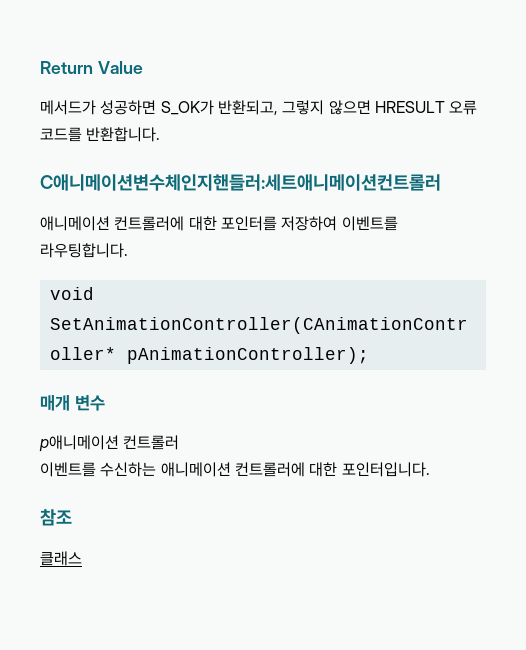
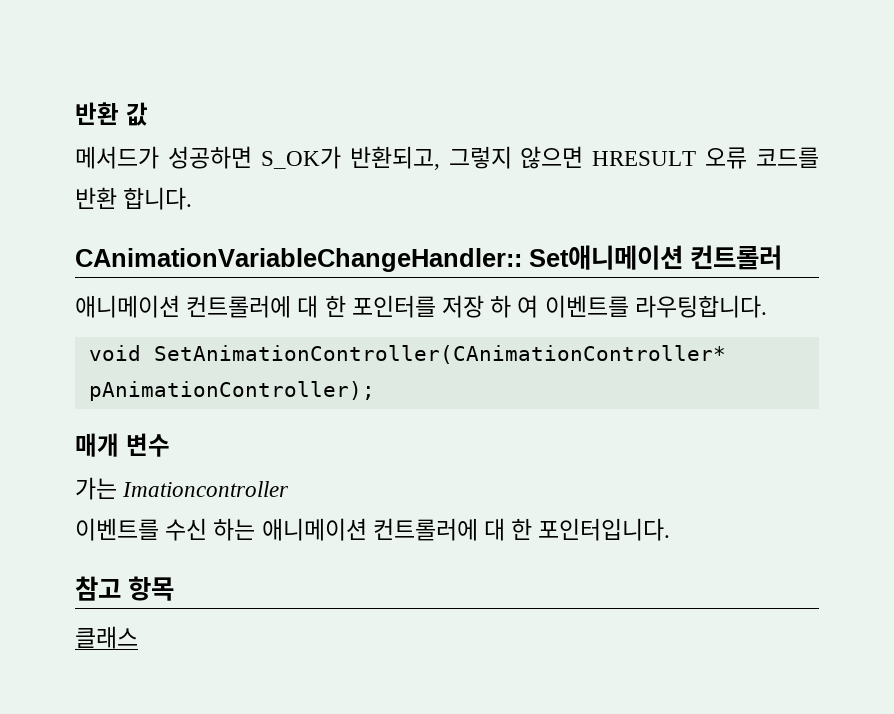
- Return Value
+ 반환 값
- 메서드가 성공하면 S_OK가 반환되고, 그렇지 않으면 HRESULT 오류 코드를 반환합니다.
- C애니메이션변수체인지핸들러:세트애니메이션컨트롤러
- 애니메이션 컨트롤러에 대한 포인터를 저장하여 이벤트를 라우팅합니다.
+ 메서드가 성공하면 S_OK가 반환되고, 그렇지 않으면 HRESULT 오류 코드를 반환 합니다.
+ CAnimationVariableChangeHandler:: Set애니메이션 컨트롤러
+ 애니메이션 컨트롤러에 대 한 포인터를 저장 하 여 이벤트를 라우팅합니다.
- p애니메이션 컨트롤러
- 이벤트를 수신하는 애니메이션 컨트롤러에 대한 포인터입니다.
+ 가는 Imationcontroller
+ 이벤트를 수신 하는 애니메이션 컨트롤러에 대 한 포인터입니다.
- 참조
+ 참고 항목

